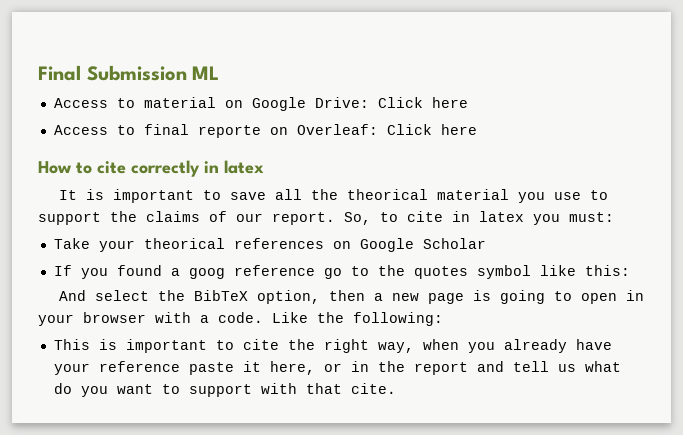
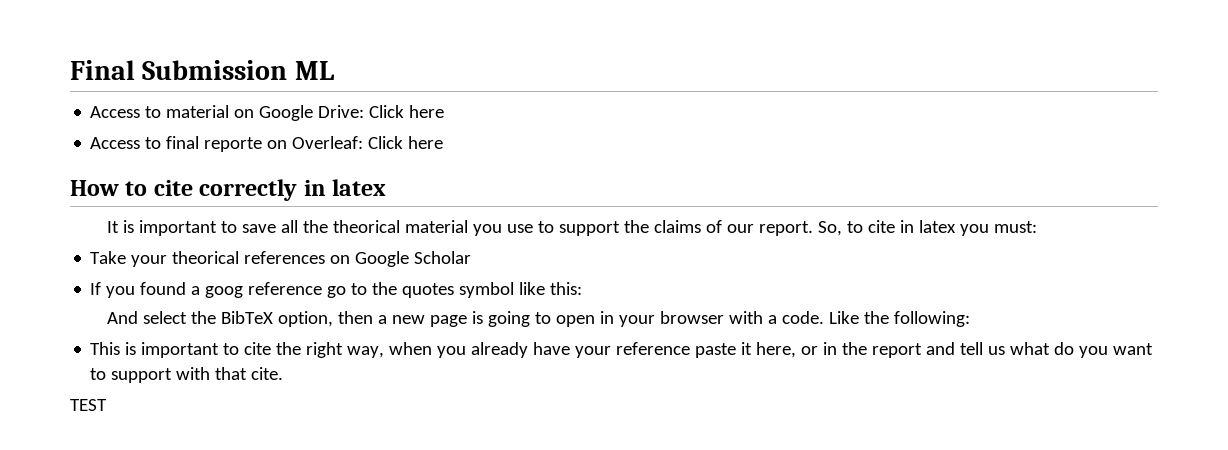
+ TEST

